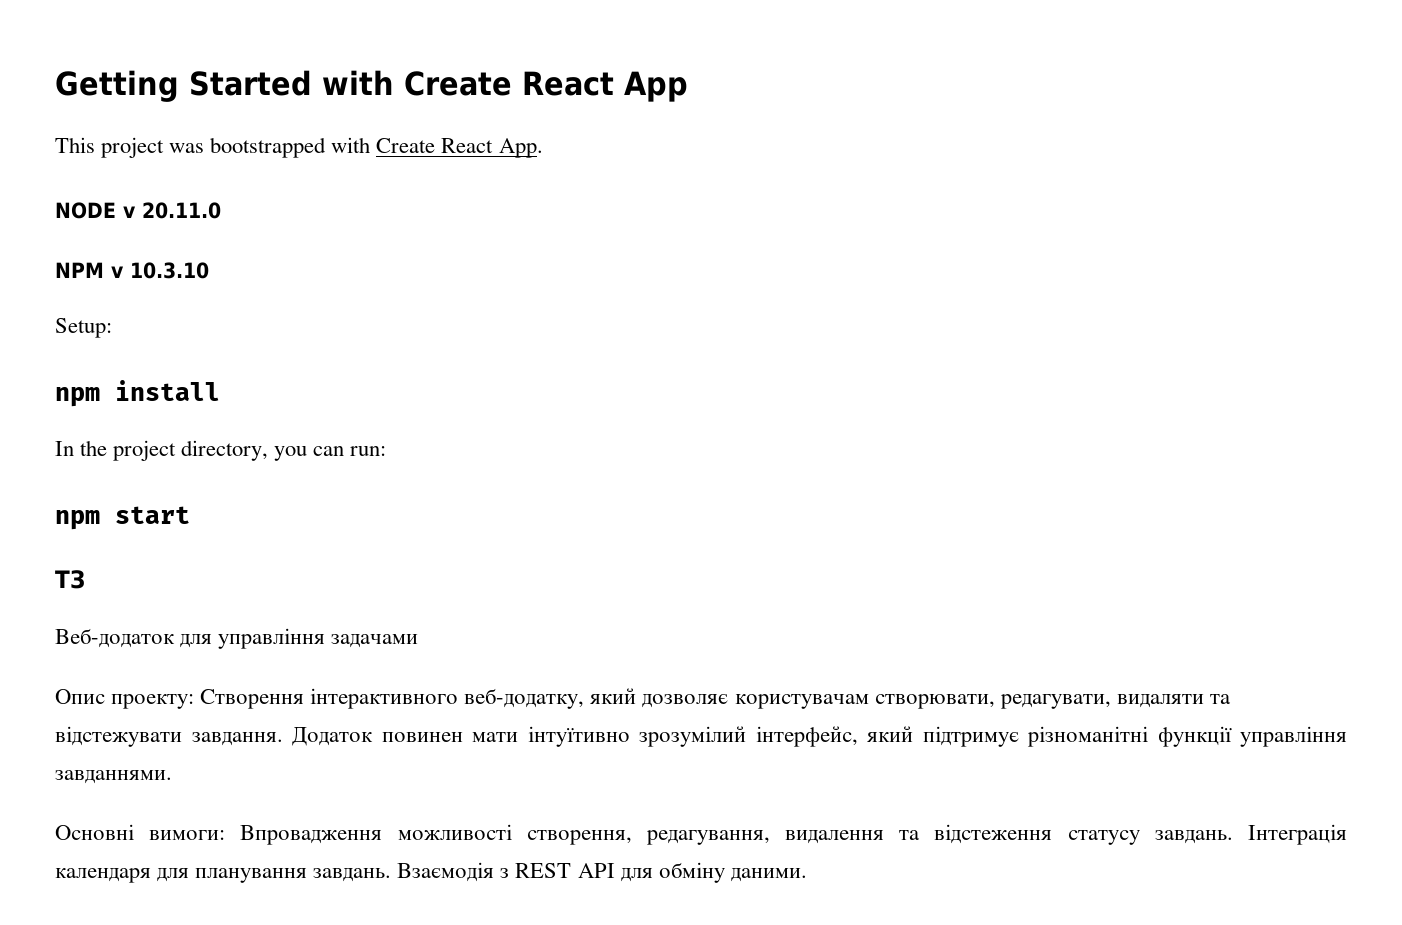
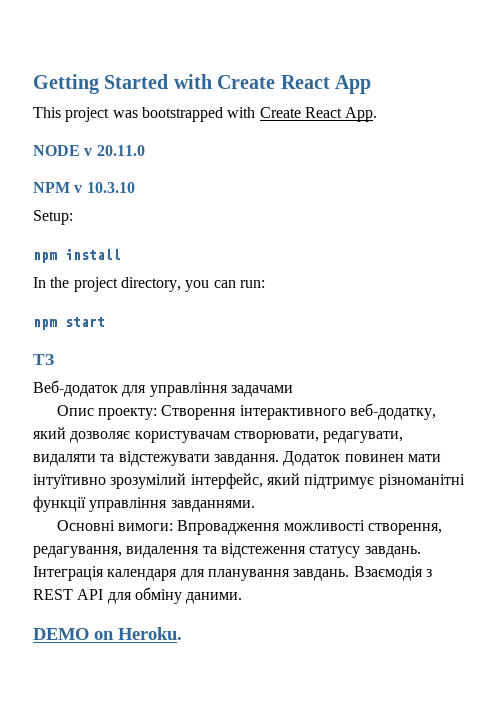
+ DEMO on Heroku.

